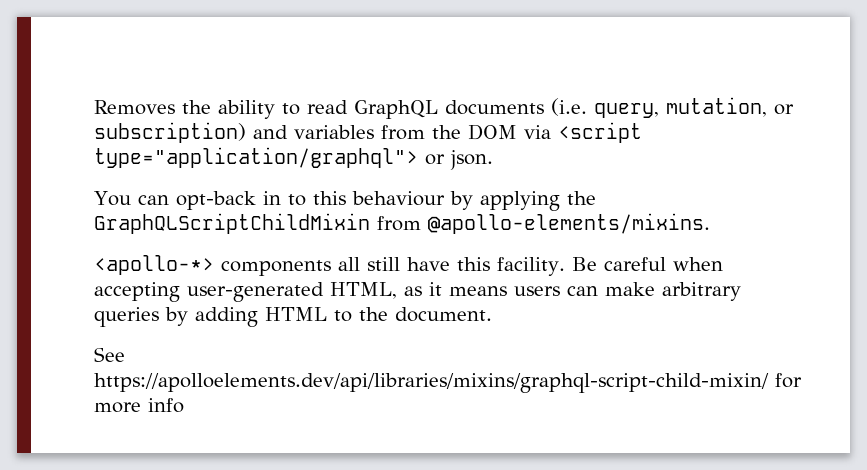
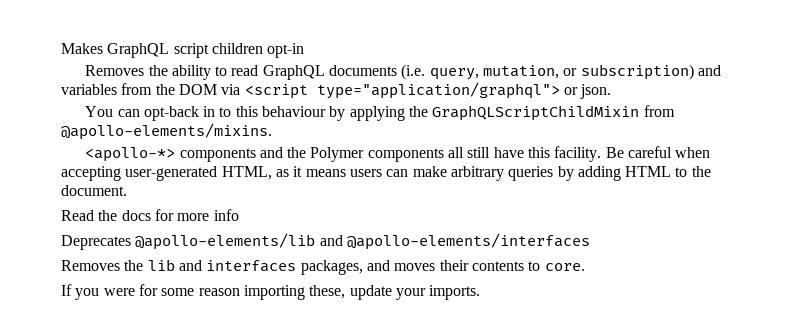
+ Makes GraphQL script children opt-in
- <apollo-*> components all still have this facility.
+ <apollo-*> components and the Polymer components all still have this facility.
- See https://apolloelements.dev/api/libraries/mixins/graphql-script-child-mixin/ for more info
+ Read the docs for more info
+ Deprecates @apollo-elements/lib and @apollo-elements/interfaces
+ Removes the lib and interfaces packages, and moves their contents to core.
+ If you were for some reason importing these, update your imports.

